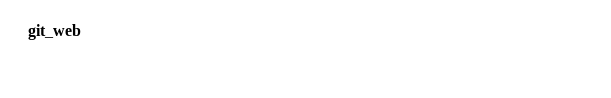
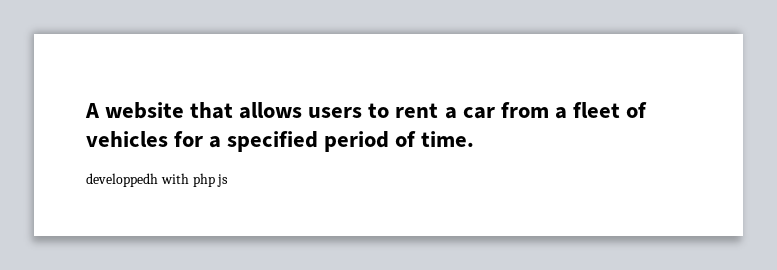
- git_web
+ A website that allows users to rent a car from a fleet of vehicles for a specified period of time.
+ developpedh with php js

